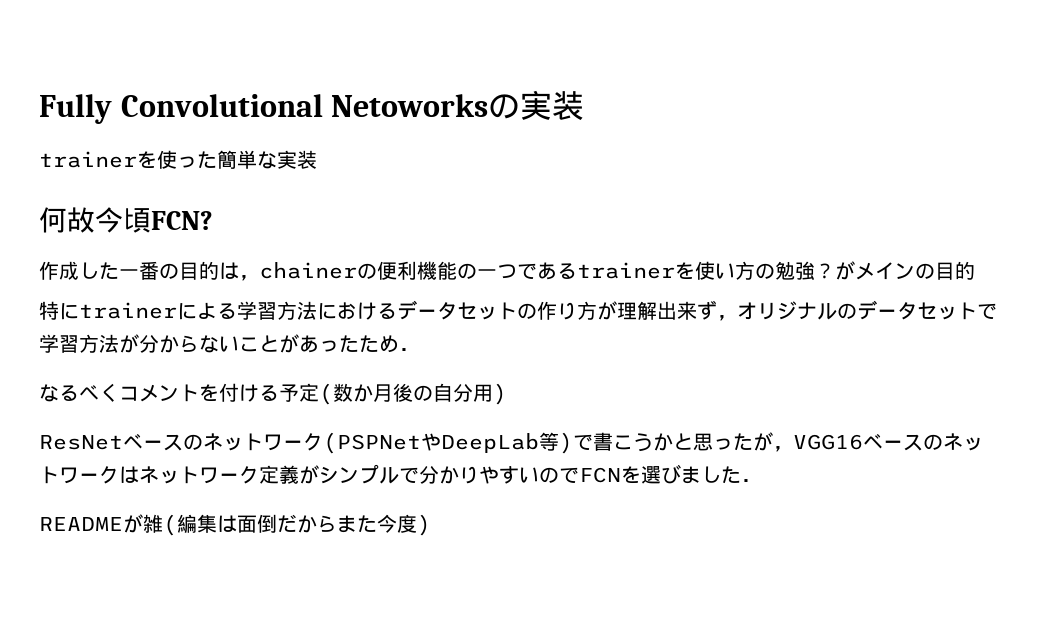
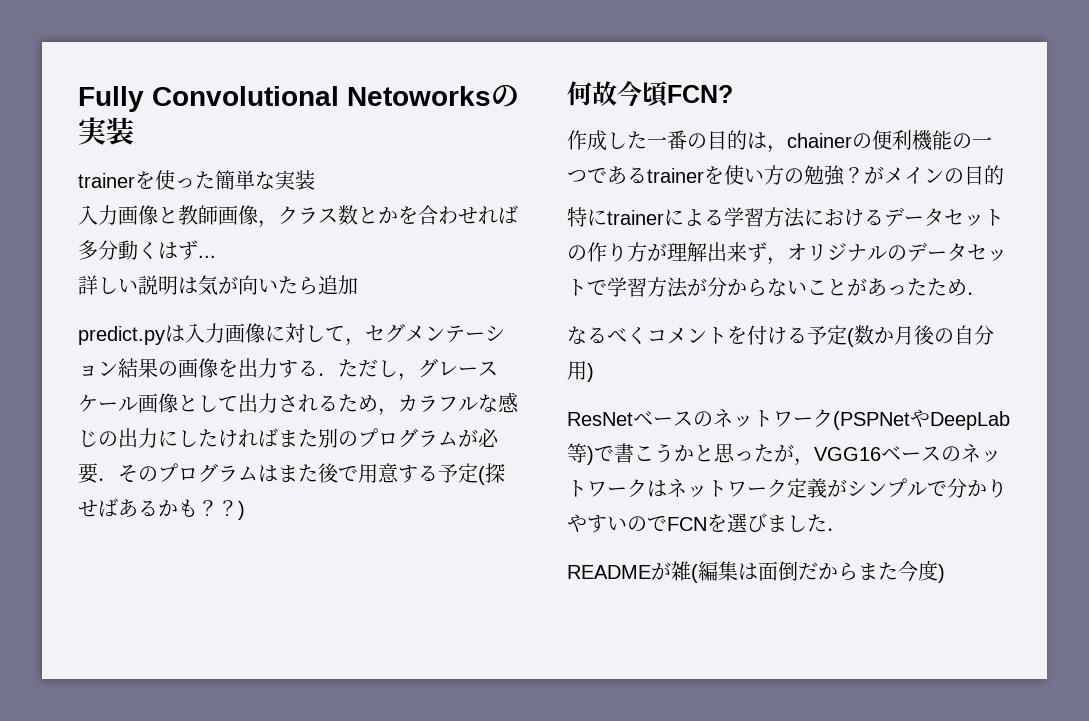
+ 入力画像と教師画像，クラス数とかを合わせれば多分動くはず...
+ 詳しい説明は気が向いたら追加
+ predict.pyは入力画像に対して，セグメンテーション結果の画像を出力する．ただし，グレースケール画像として出力されるため，カラフルな感じの出力にしたければまた別のプログラムが必要．そのプログラムはまた後で用意する予定(探せばあるかも？？)

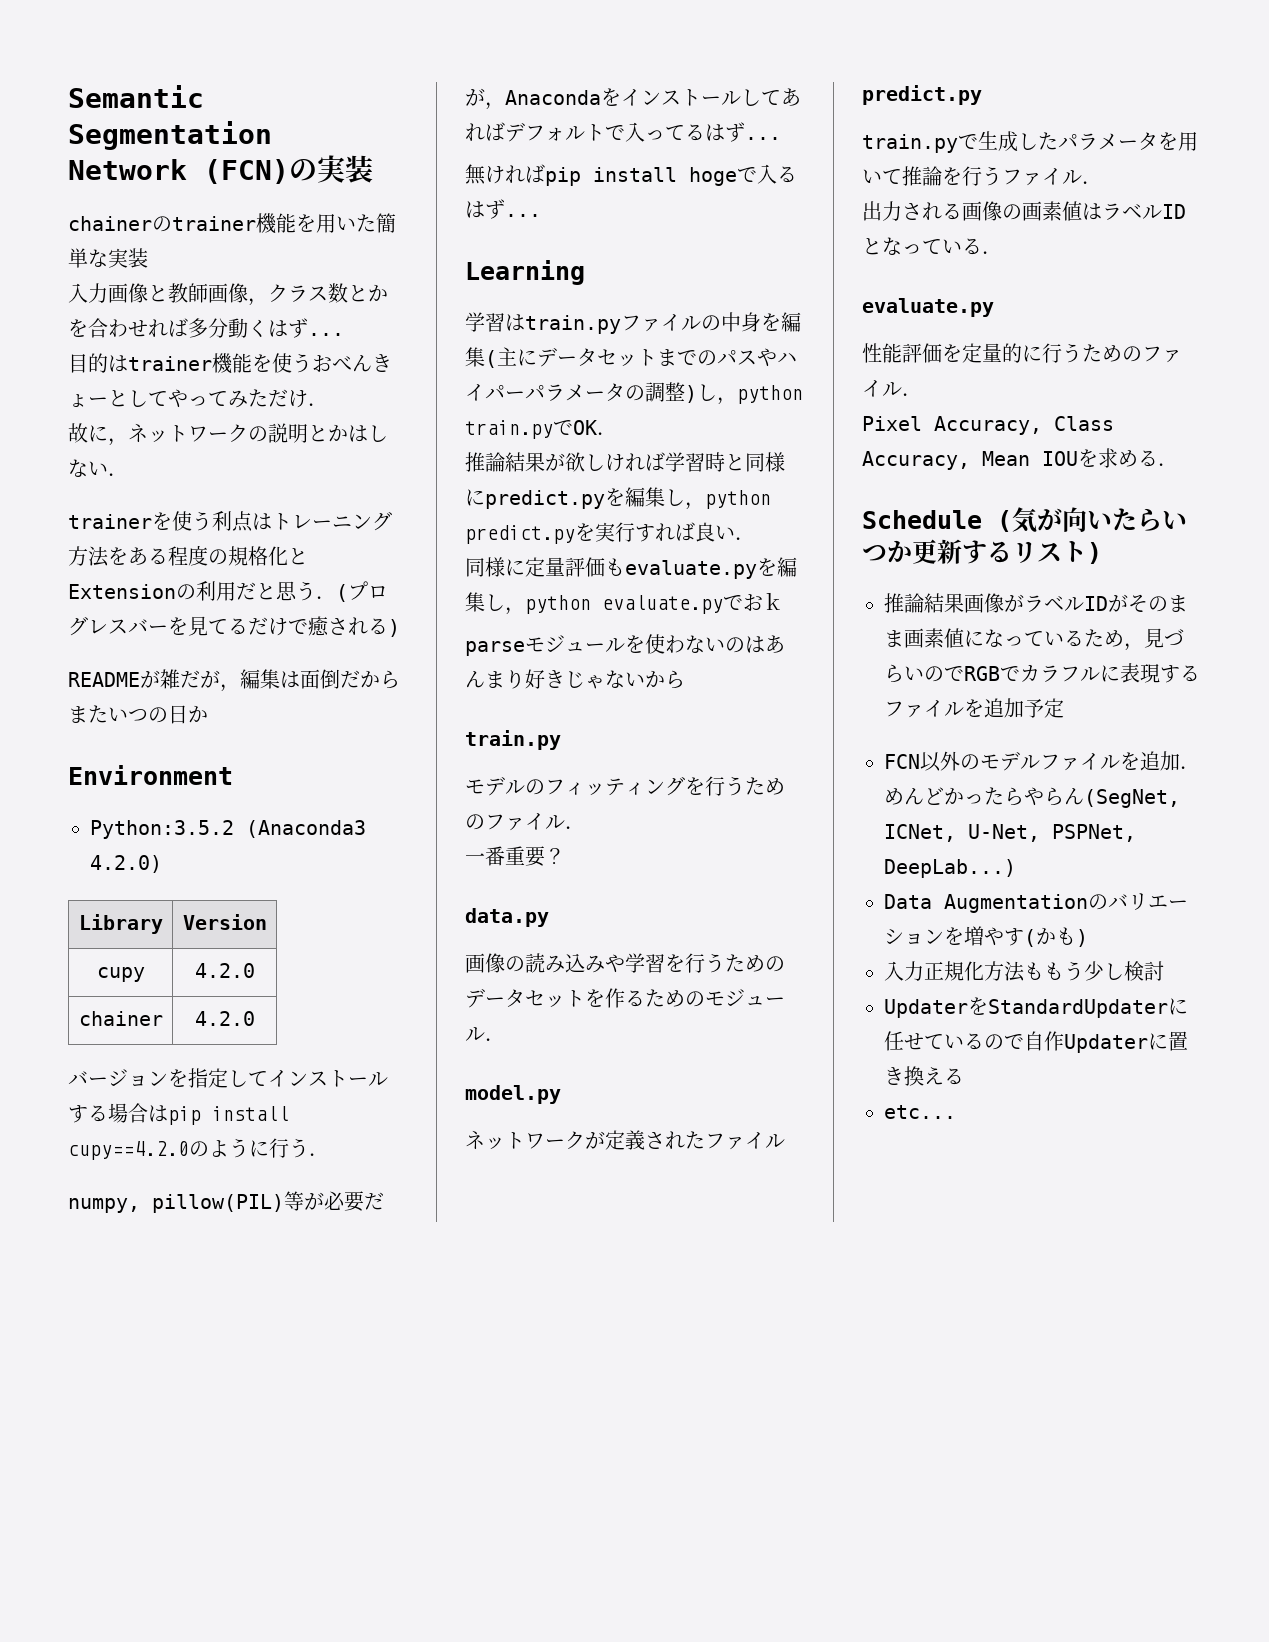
- Fully Convolutional Netoworksの実装
- trainerを使った簡単な実装
+ Semantic Segmentation Network (FCN)の実装
+ chainerのtrainer機能を用いた簡単な実装
- 詳しい説明は気が向いたら追加
- predict.pyは入力画像に対して，セグメンテーション結果の画像を出力する．ただし，グレースケール画像として出力されるため，カラフルな感じの出力にしたければまた別のプログラムが必要．そのプログラムはまた後で用意する予定(探せばあるかも？？)
- 何故今頃FCN?
- 作成した一番の目的は，chainerの便利機能の一つであるtrainerを使い方の勉強？がメインの目的
- 特にtrainerによる学習方法におけるデータセットの作り方が理解出来ず，オリジナルのデータセットで学習方法が分からないことがあったため．
- なるべくコメントを付ける予定(数か月後の自分用)
- ResNetベースのネットワーク(PSPNetやDeepLab等)で書こうかと思ったが，VGG16ベースのネットワークはネットワーク定義がシンプルで分かりやすいのでFCNを選びました．
+ 目的はtrainer機能を使うおべんきょーとしてやってみただけ．
+ 故に，ネットワークの説明とかはしない．
+ trainerを使う利点はトレーニング方法をある程度の規格化とExtensionの利用だと思う．(プログレスバーを見てるだけで癒される)
- READMEが雑(編集は面倒だからまた今度)
+ READMEが雑だが，編集は面倒だからまたいつの日か
+ Environment
+ Python:3.5.2 (Anaconda3 4.2.0)
+ Library | Version
+ cupy | 4.2.0
+ chainer | 4.2.0
+ バージョンを指定してインストールする場合はpip install cupy==4.2.0のように行う．
+ numpy, pillow(PIL)等が必要だが，Anacondaをインストールしてあればデフォルトで入ってるはず...
+ 無ければpip install hogeで入るはず...
+ Learning
+ 学習はtrain.pyファイルの中身を編集(主にデータセットまでのパスやハイパーパラメータの調整)し，python train.pyでOK．
+ 推論結果が欲しければ学習時と同様にpredict.pyを編集し，python predict.pyを実行すれば良い．
+ 同様に定量評価もevaluate.pyを編集し，python evaluate.pyでおｋ
+ parseモジュールを使わないのはあんまり好きじゃないから
+ train.py
+ モデルのフィッティングを行うためのファイル．
+ 一番重要？
+ data.py
+ 画像の読み込みや学習を行うためのデータセットを作るためのモジュール．
+ model.py
+ ネットワークが定義されたファイル
+ predict.py
+ train.pyで生成したパラメータを用いて推論を行うファイル．
+ 出力される画像の画素値はラベルIDとなっている．
+ evaluate.py
+ 性能評価を定量的に行うためのファイル．
+ Pixel Accuracy, Class Accuracy, Mean IOUを求める．
+ Schedule (気が向いたらいつか更新するリスト)
+ 推論結果画像がラベルIDがそのまま画素値になっているため，見づらいのでRGBでカラフルに表現するファイルを追加予定
+ FCN以外のモデルファイルを追加．めんどかったらやらん(SegNet, ICNet, U-Net, PSPNet, DeepLab...)
+ Data Augmentationのバリエーションを増やす(かも)
+ 入力正規化方法ももう少し検討
+ UpdaterをStandardUpdaterに任せているので自作Updaterに置き換える
+ etc...

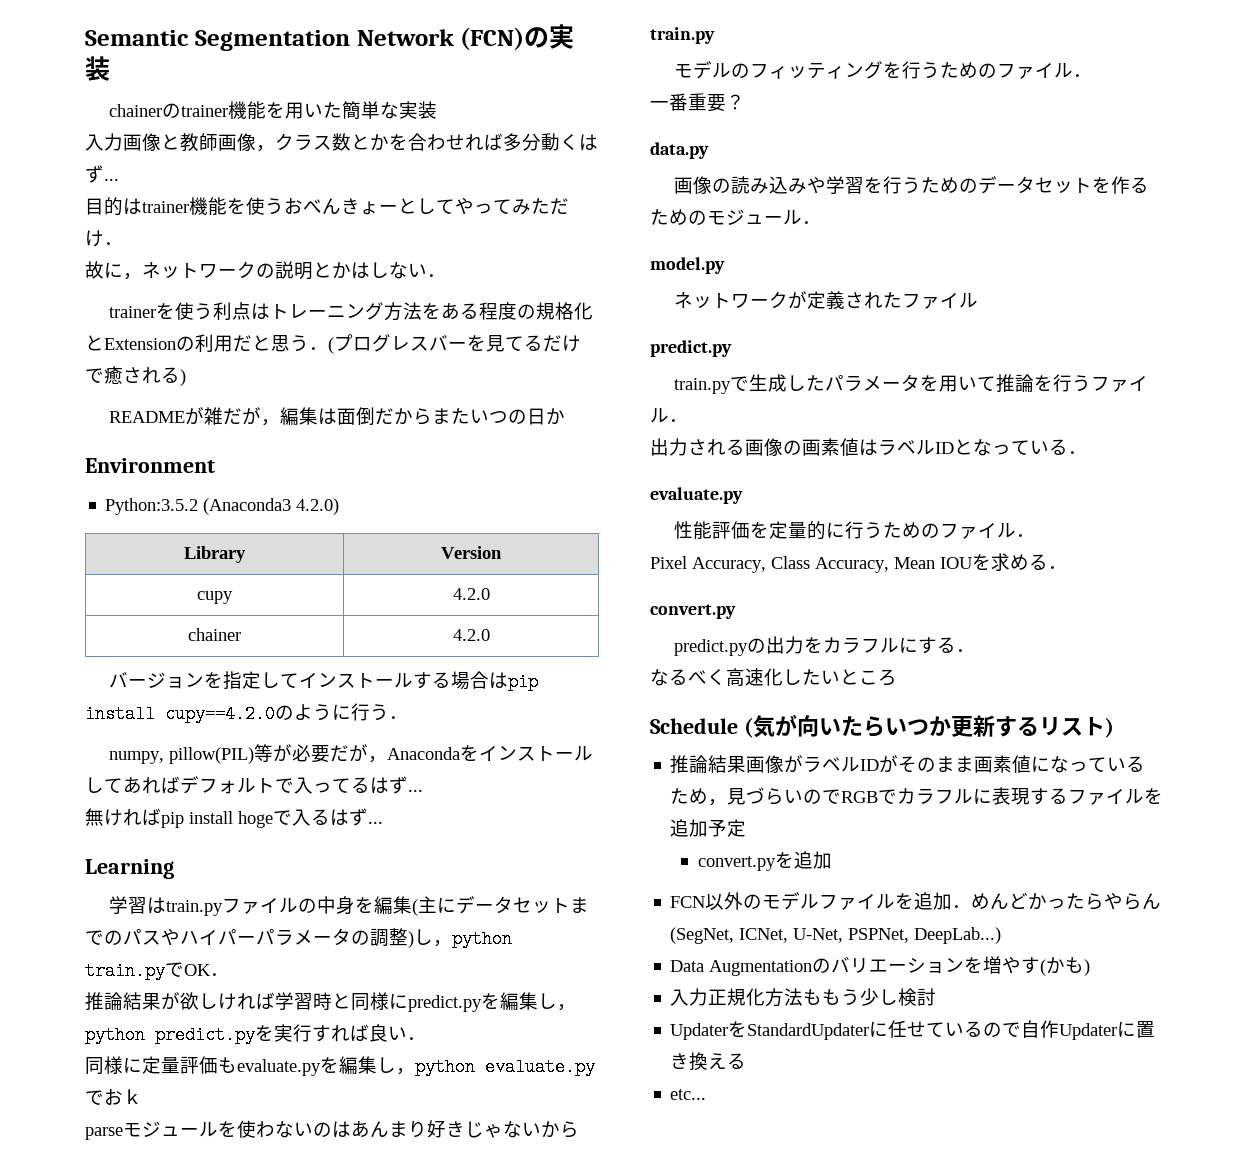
  Pixel Accuracy, Class Accuracy, Mean IOUを求める．
+ convert.py
+ predict.pyの出力をカラフルにする．
+ なるべく高速化したいところ
+ convert.pyを追加

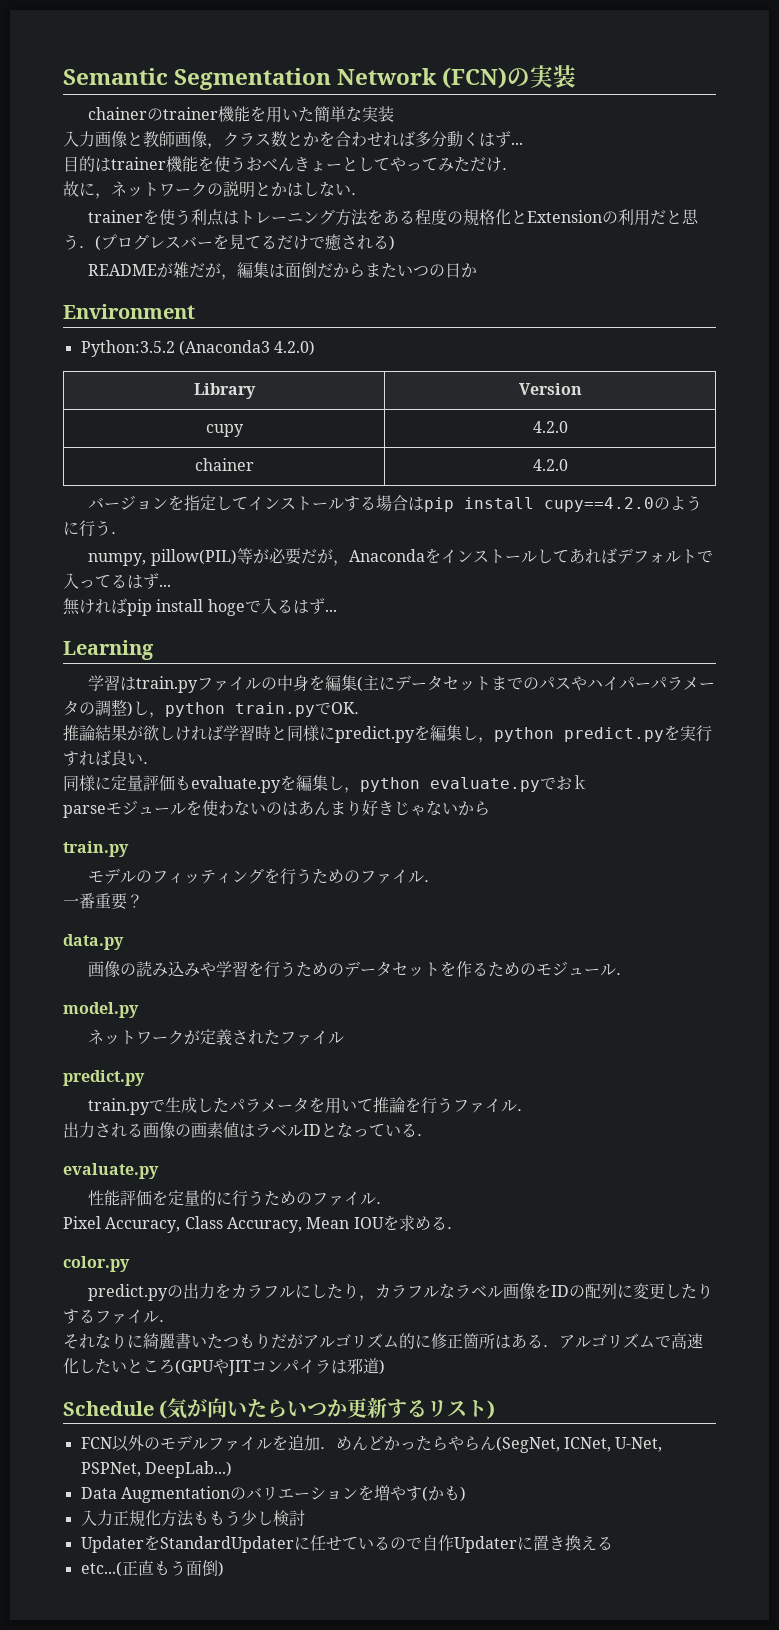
  Pixel Accuracy, Class Accuracy, Mean IOUを求める．
- convert.py
+ color.py
- predict.pyの出力をカラフルにする．
- なるべく高速化したいところ
+ predict.pyの出力をカラフルにしたり，カラフルなラベル画像をIDの配列に変更したりするファイル．
+ それなりに綺麗書いたつもりだがアルゴリズム的に修正箇所はある．アルゴリズムで高速化したいところ(GPUやJITコンパイラは邪道)
- 推論結果画像がラベルIDがそのまま画素値になっているため，見づらいのでRGBでカラフルに表現するファイルを追加予定
- convert.pyを追加
- etc...
+ etc...(正直もう面倒)

